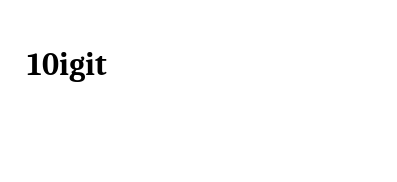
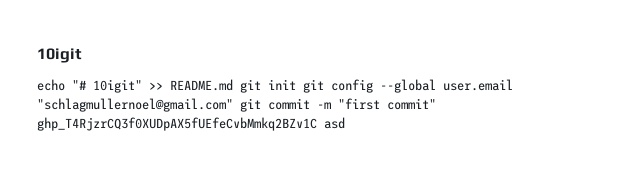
+ echo "# 10igit" >> README.md git init git config --global user.email "schlagmullernoel@gmail.com" git commit -m "first commit" 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 asd

